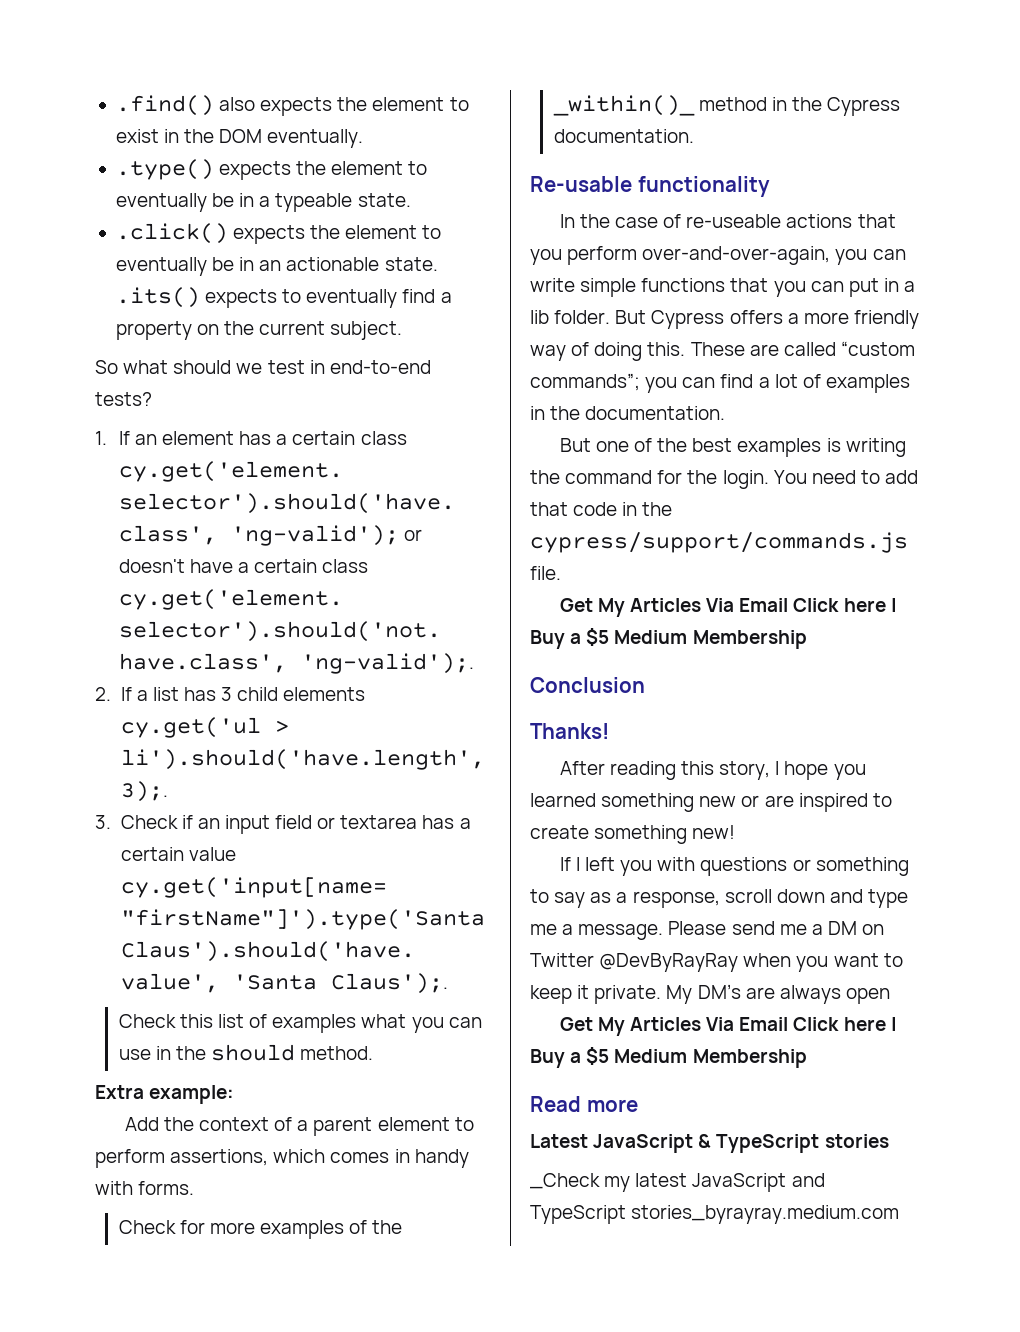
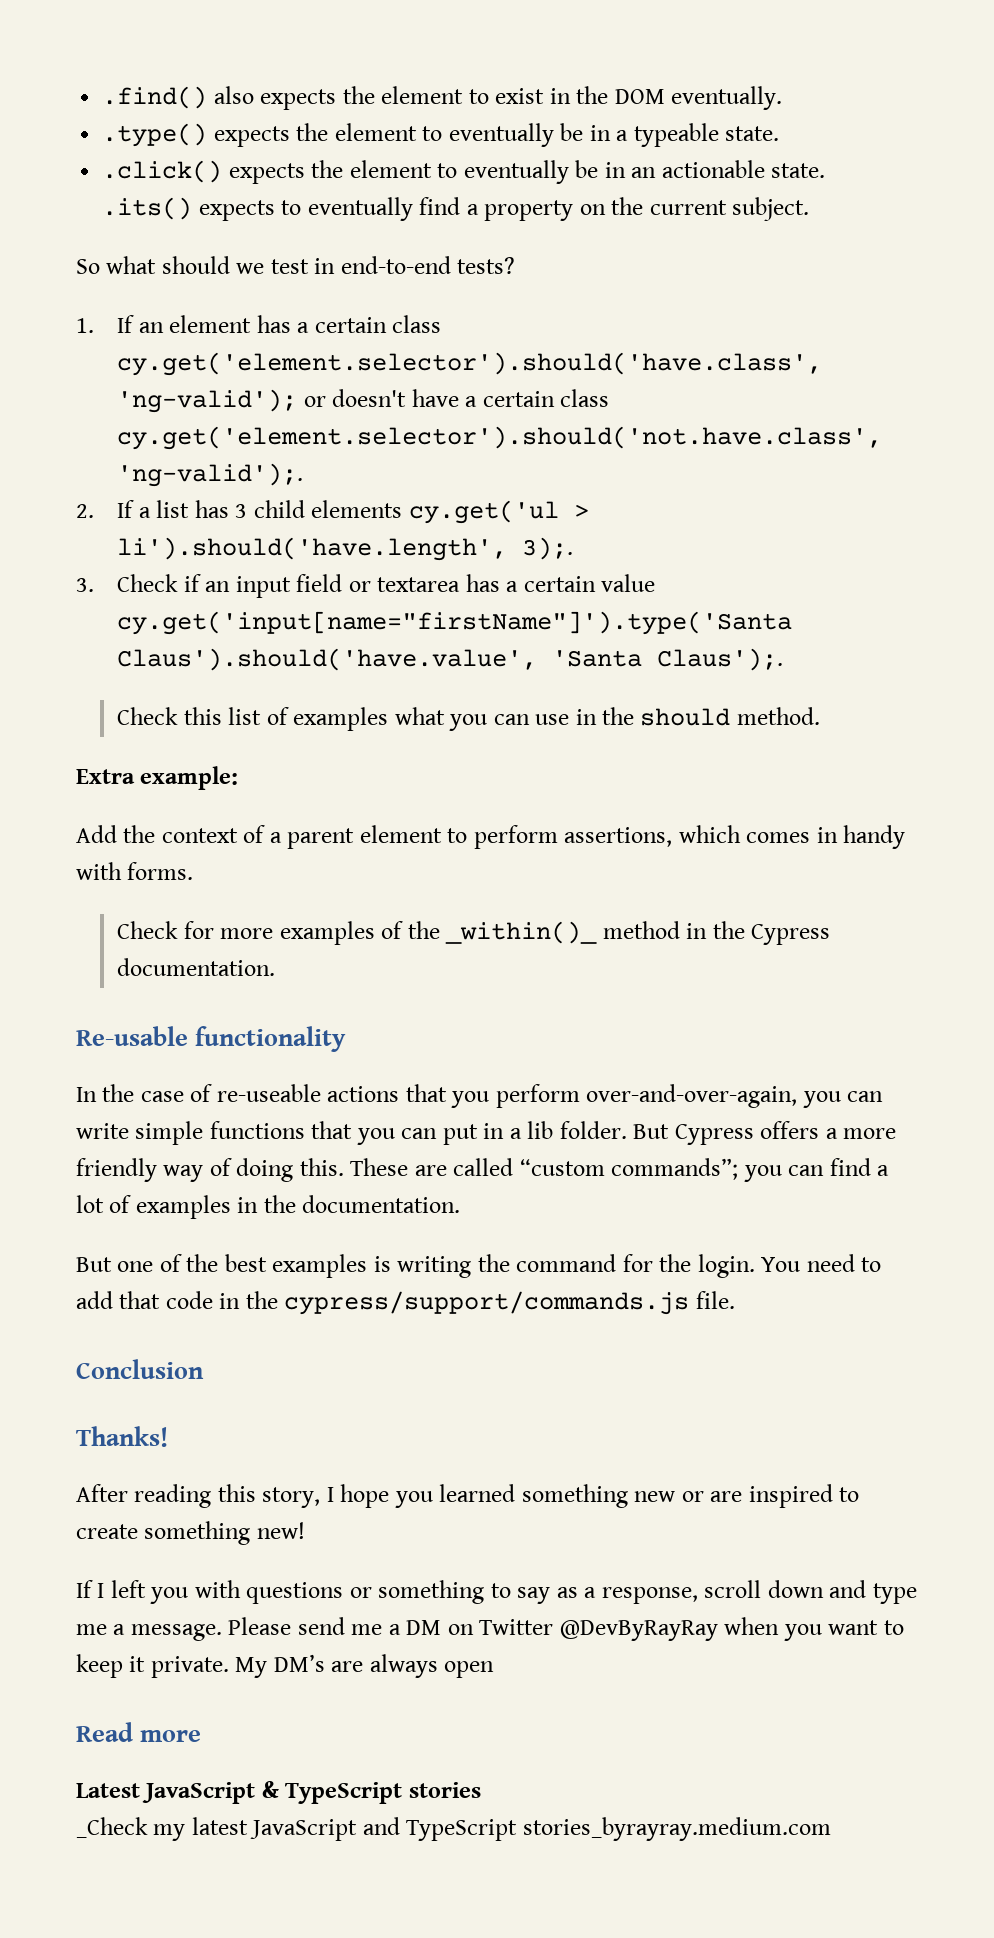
  You need to add that code in the cypress/support/commands.js file.
- Get My Articles Via Email Click here | Buy a $5 Medium Membership
  My DM’s are always open
- Get My Articles Via Email Click here | Buy a $5 Medium Membership

